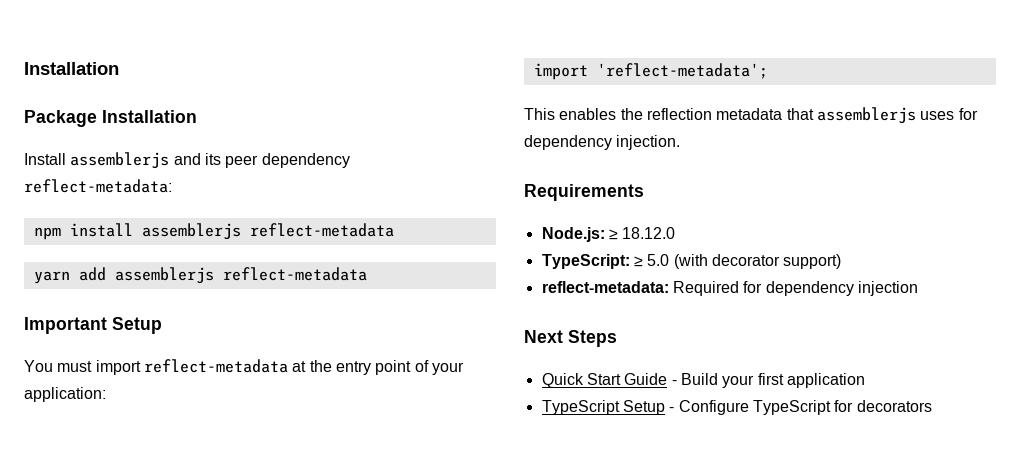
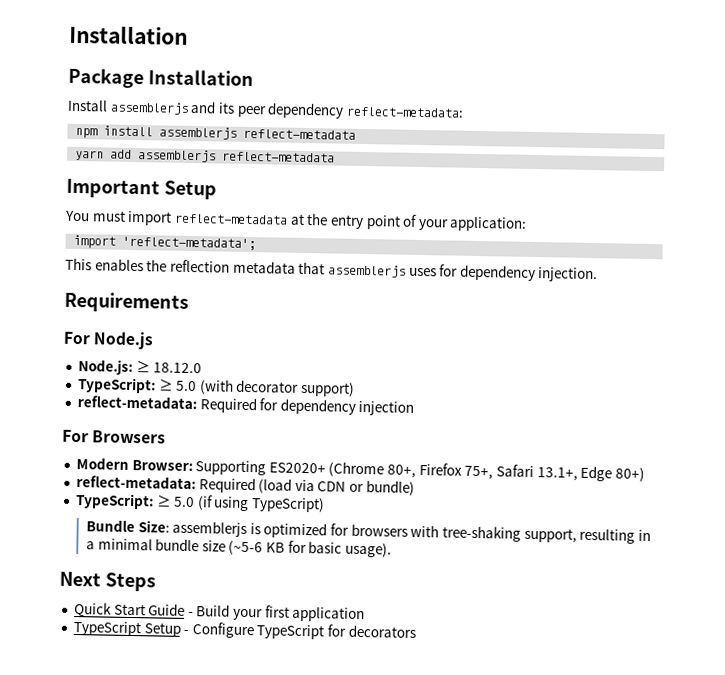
+ For Node.js
+ For Browsers
+ Modern Browser: Supporting ES2020+ (Chrome 80+, Firefox 75+, Safari 13.1+, Edge 80+)
+ reflect-metadata: Required (load via CDN or bundle)
+ TypeScript: ≥ 5.0 (if using TypeScript)
+ Bundle Size: assemblerjs is optimized for browsers with tree-shaking support, resulting in a minimal bundle size (~5-6 KB for basic usage).

